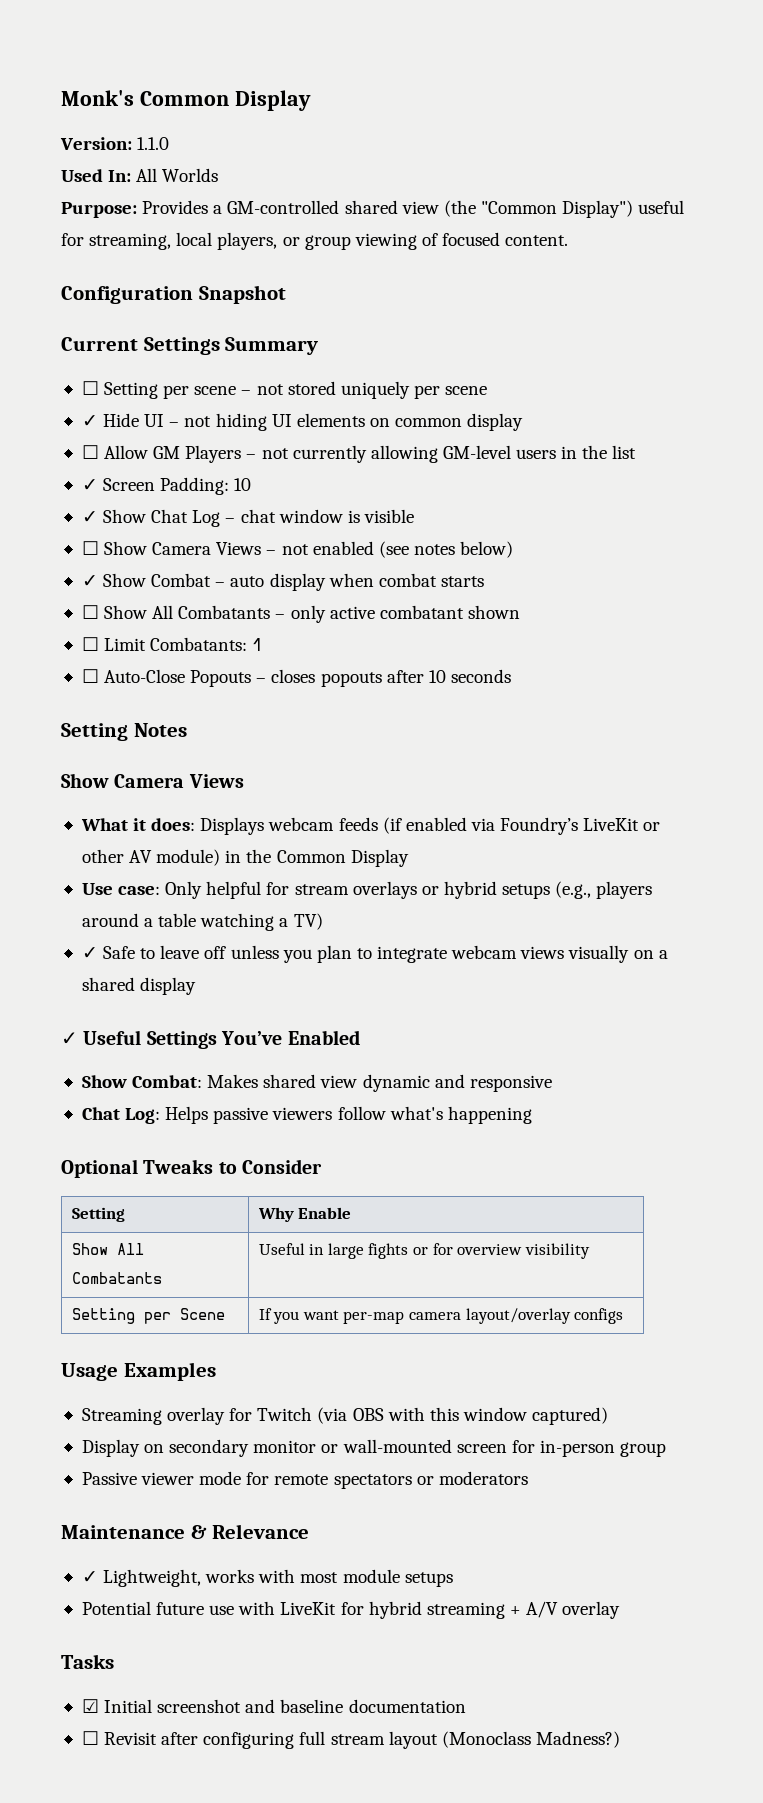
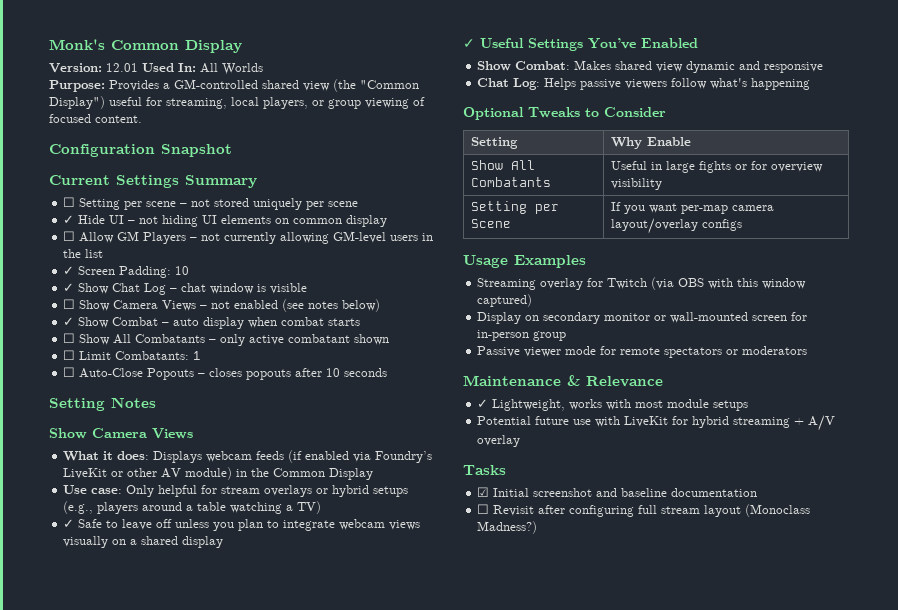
- Version: 1.1.0
- Used In: All Worlds
+ Version: 12.01 Used In: All Worlds

